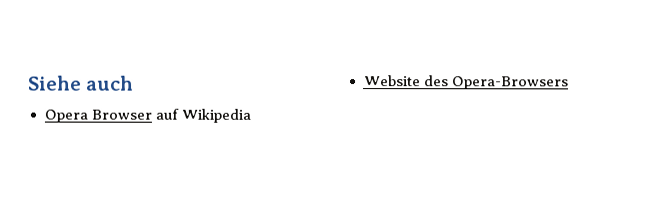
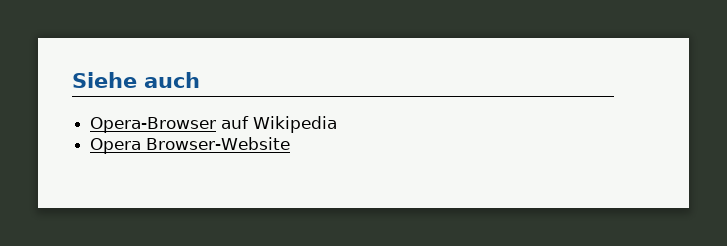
- Opera Browser auf Wikipedia
+ Opera-Browser auf Wikipedia
- Website des Opera-Browsers
+ Opera Browser-Website

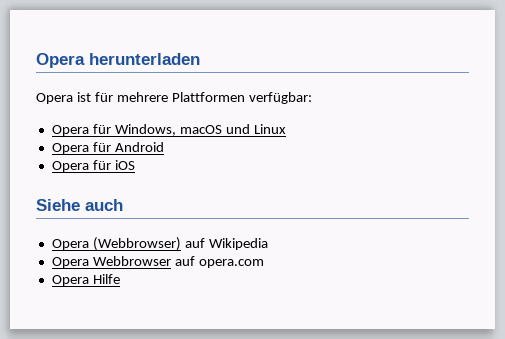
+ Opera herunterladen
+ Opera ist für mehrere Plattformen verfügbar:
+ Opera für Windows, macOS und Linux
+ Opera für Android
+ Opera für iOS
- Opera-Browser auf Wikipedia
+ Opera (Webbrowser) auf Wikipedia
- Opera Browser-Website
+ Opera Webbrowser auf opera.com
+ Opera Hilfe

